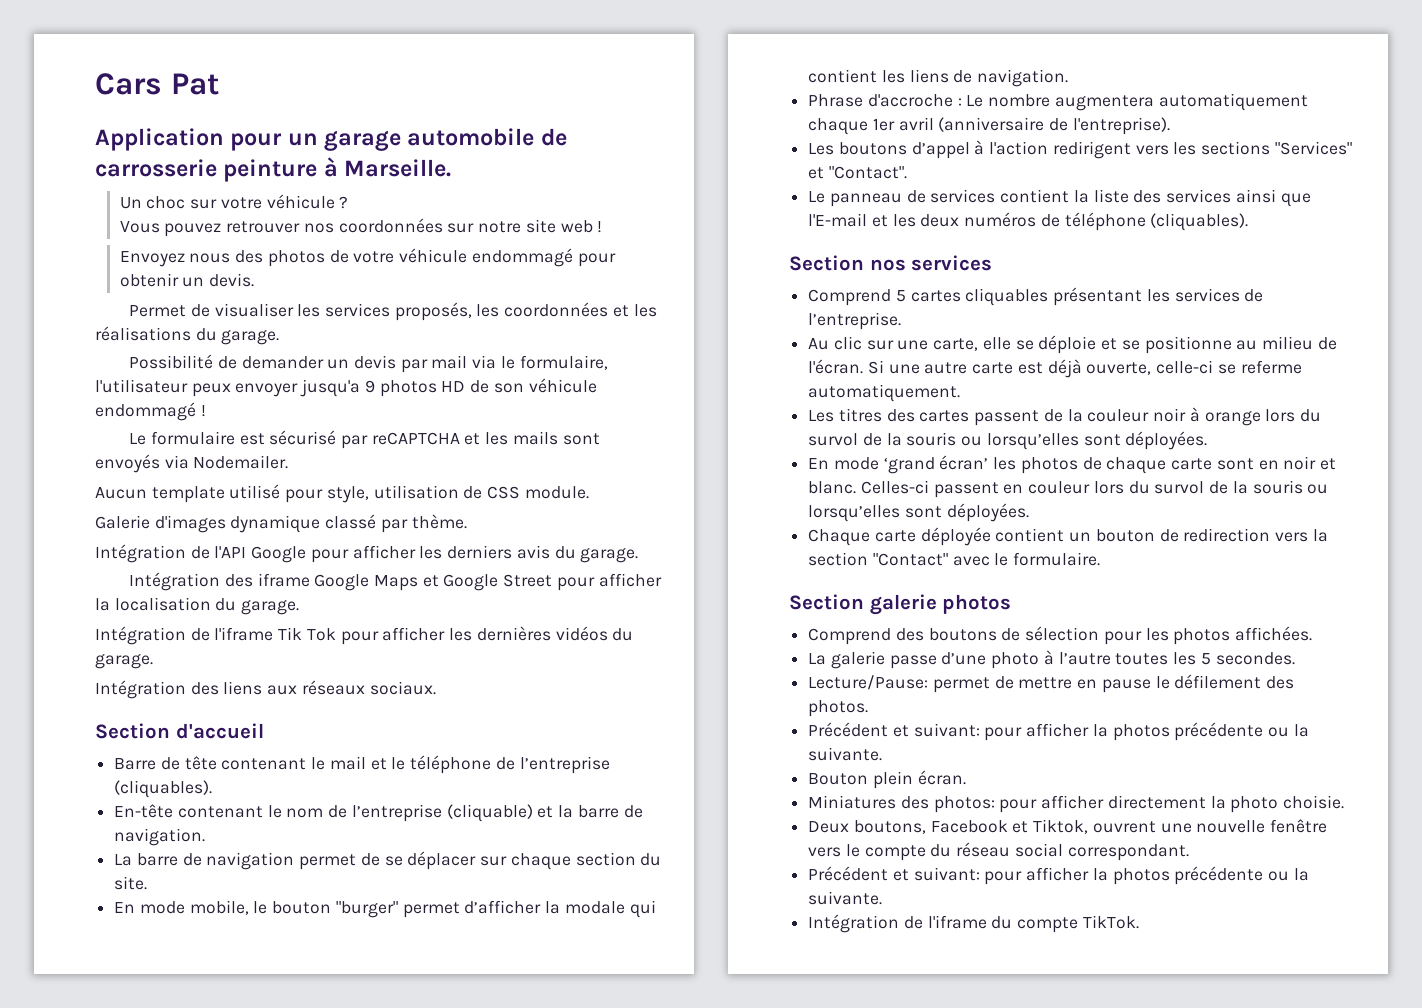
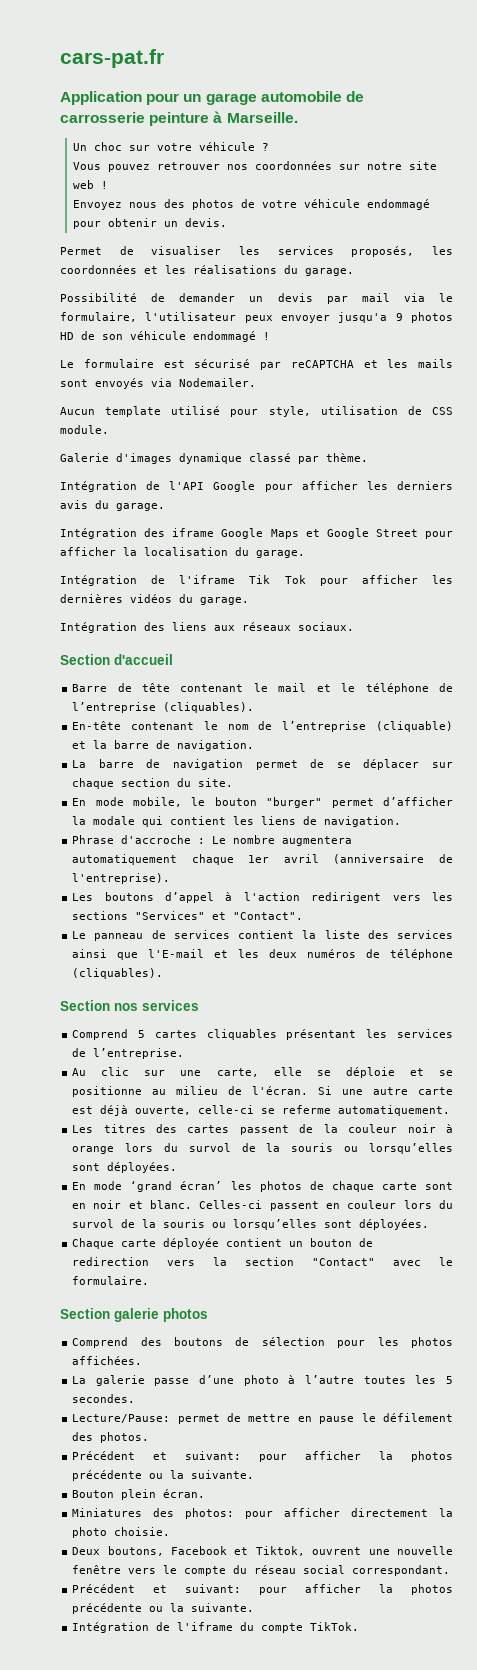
- Cars Pat
+ cars-pat.fr

